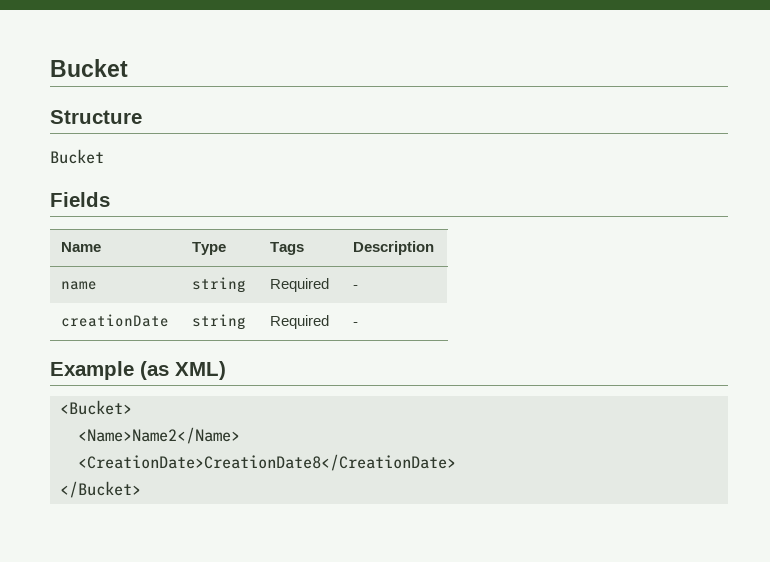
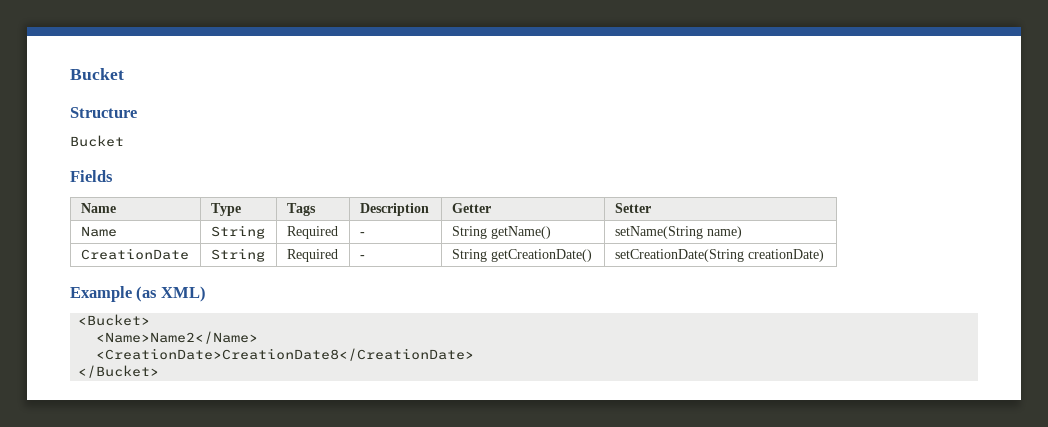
- Name | Type | Tags | Description
- name | string | Required | -
- creationDate | string | Required | -
+ Name | Type | Tags | Description | Getter | Setter
+ Name | String | Required | - | String getName() | setName(String name)
+ CreationDate | String | Required | - | String getCreationDate() | setCreationDate(String creationDate)

